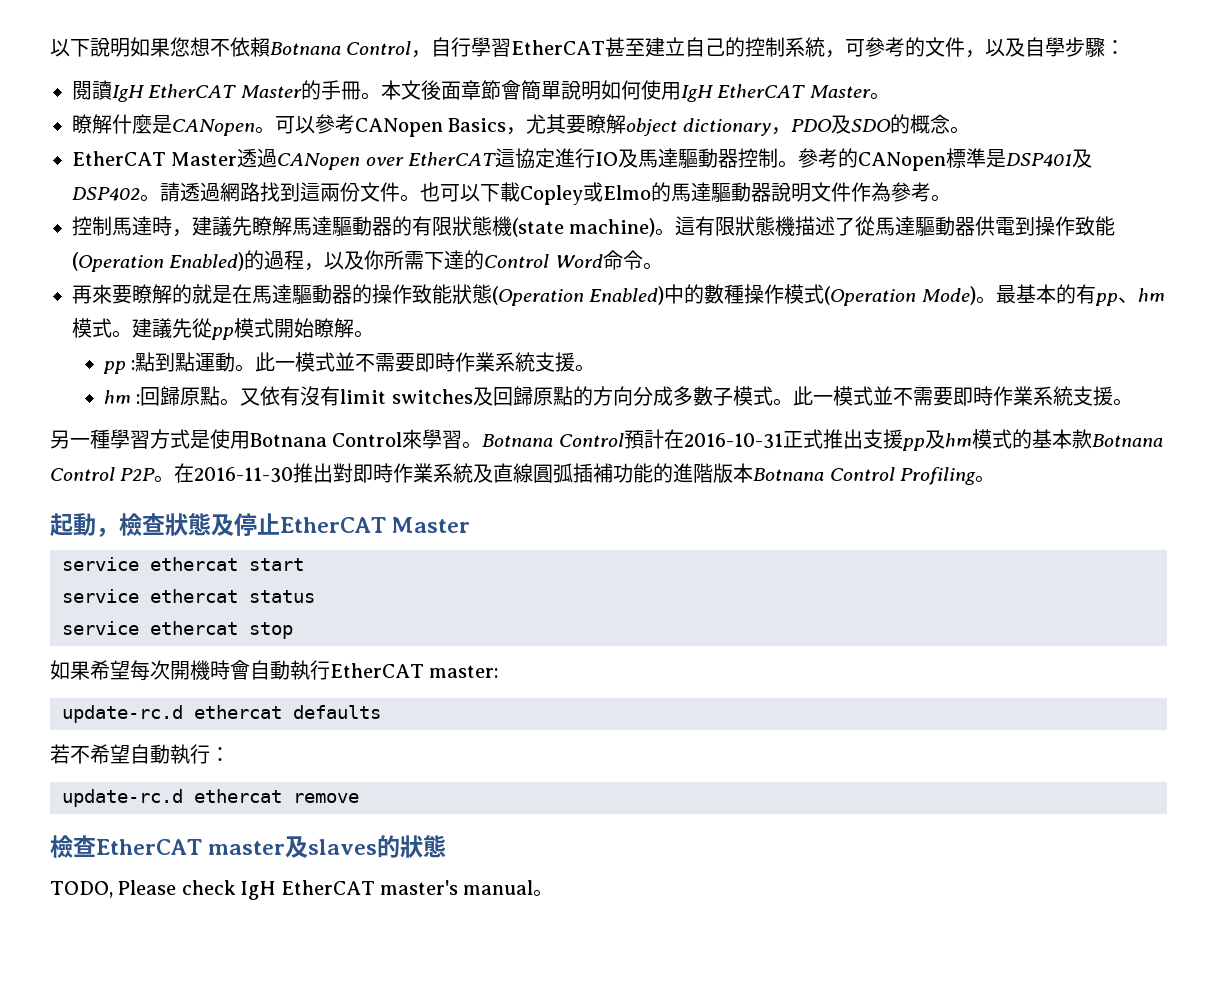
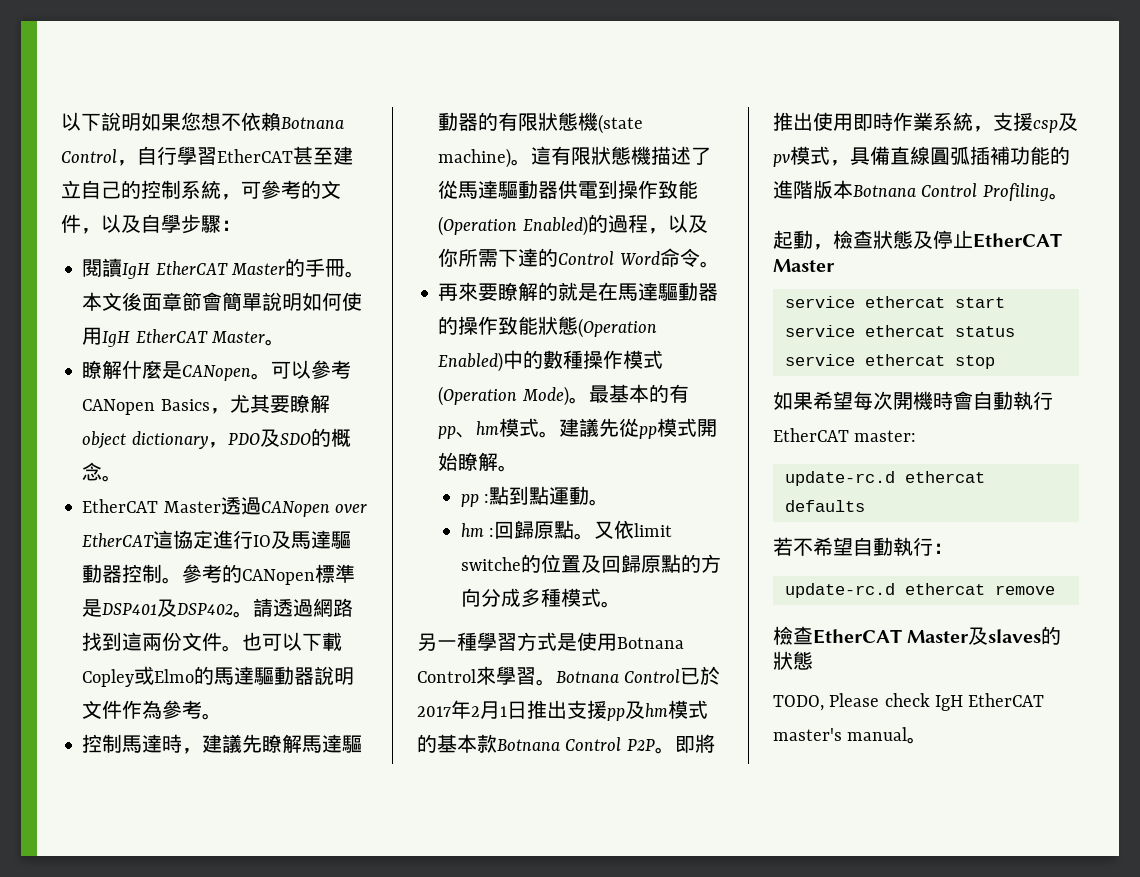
- pp :點到點運動。此一模式並不需要即時作業系統支援。
+ pp :點到點運動。
- 又依有沒有limit switches及回歸原點的方向分成多數子模式。此一模式並不需要即時作業系統支援。
+ 又依limit switche的位置及回歸原點的方向分成多種模式。
- Botnana Control預計在2016-10-31正式推出支援pp及hm模式的基本款Botnana Control P2P。
+ Botnana Control已於2017年2月1日推出支援pp及hm模式的基本款Botnana Control P2P。
- 在2016-11-30推出對即時作業系統及直線圓弧插補功能的進階版本Botnana Control Profiling。
+ 即將推出使用即時作業系統，支援csp及pv模式，具備直線圓弧插補功能的進階版本Botnana Control Profiling。
- 檢查EtherCAT master及slaves的狀態
+ 檢查EtherCAT Master及slaves的狀態

